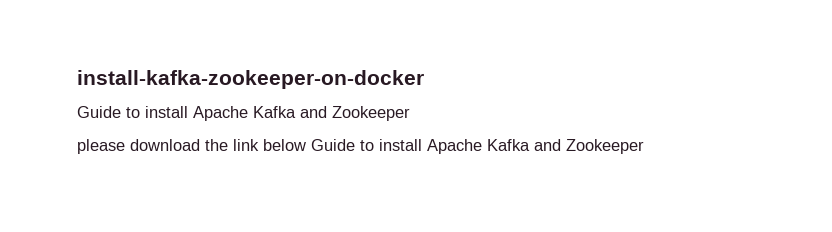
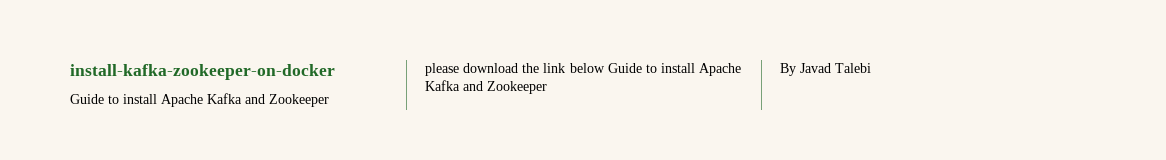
+ By Javad Talebi

